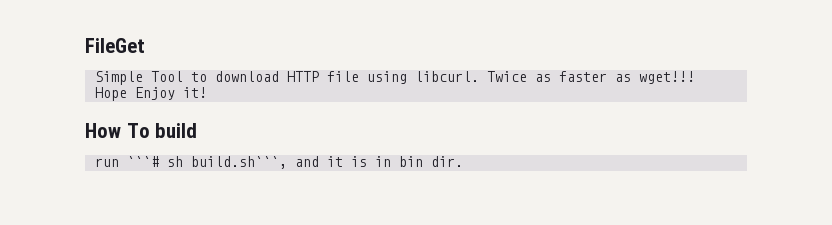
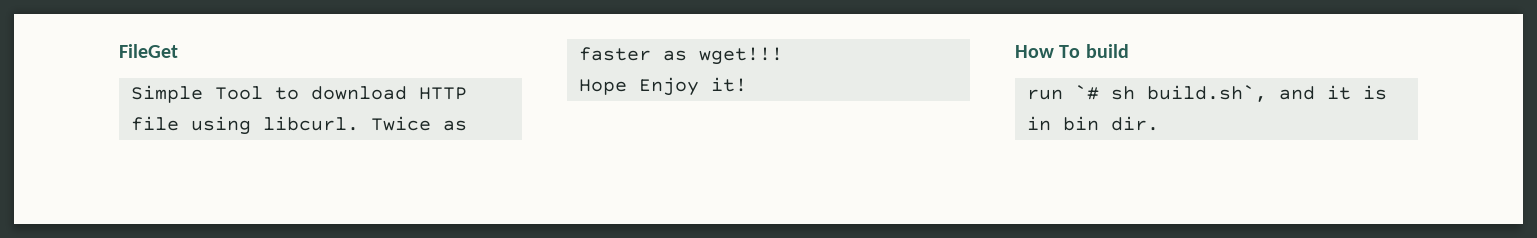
- run ```# sh build.sh```, and it is in bin dir.
+ run `# sh build.sh`, and it is in bin dir.

